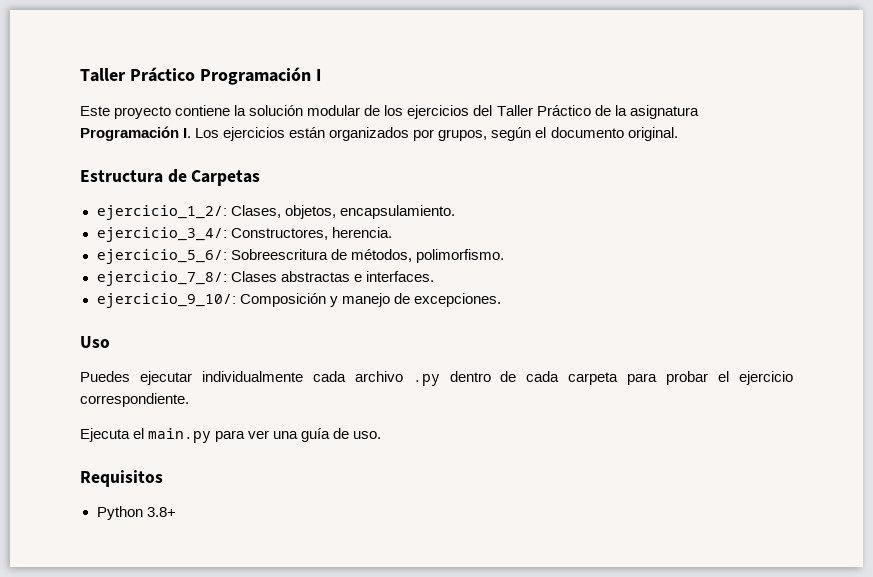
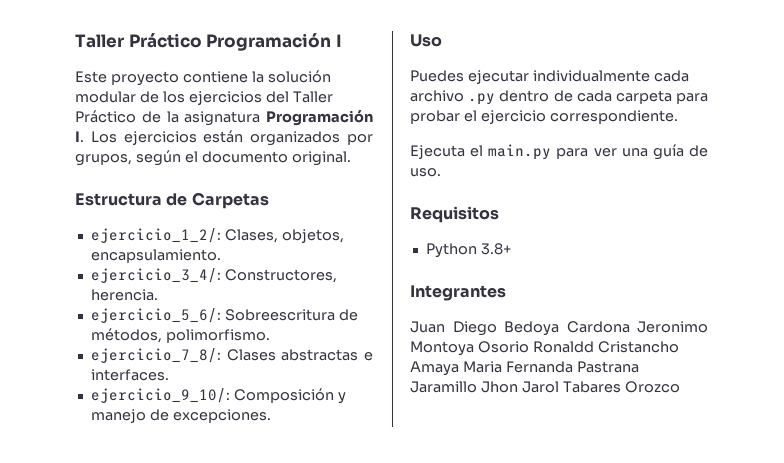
+ Integrantes
+ Juan Diego Bedoya Cardona Jeronimo Montoya Osorio Ronaldd Cristancho Amaya Maria Fernanda Pastrana Jaramillo Jhon Jarol Tabares Orozco

